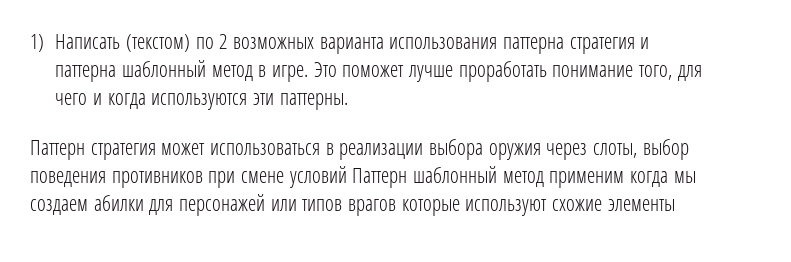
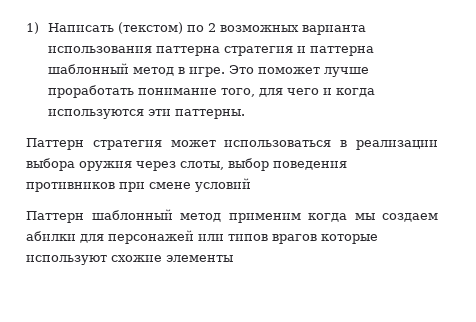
- Паттерн стратегия может использоваться в реализации выбора оружия через слоты, выбор поведения противников при смене условий Паттерн шаблонный метод применим когда мы создаем абилки для персонажей или типов врагов которые используют схожие элементы
+ Паттерн стратегия может использоваться в реализации выбора оружия через слоты, выбор поведения противников при смене условий
+ Паттерн шаблонный метод применим когда мы создаем абилки для персонажей или типов врагов которые используют схожие элементы

